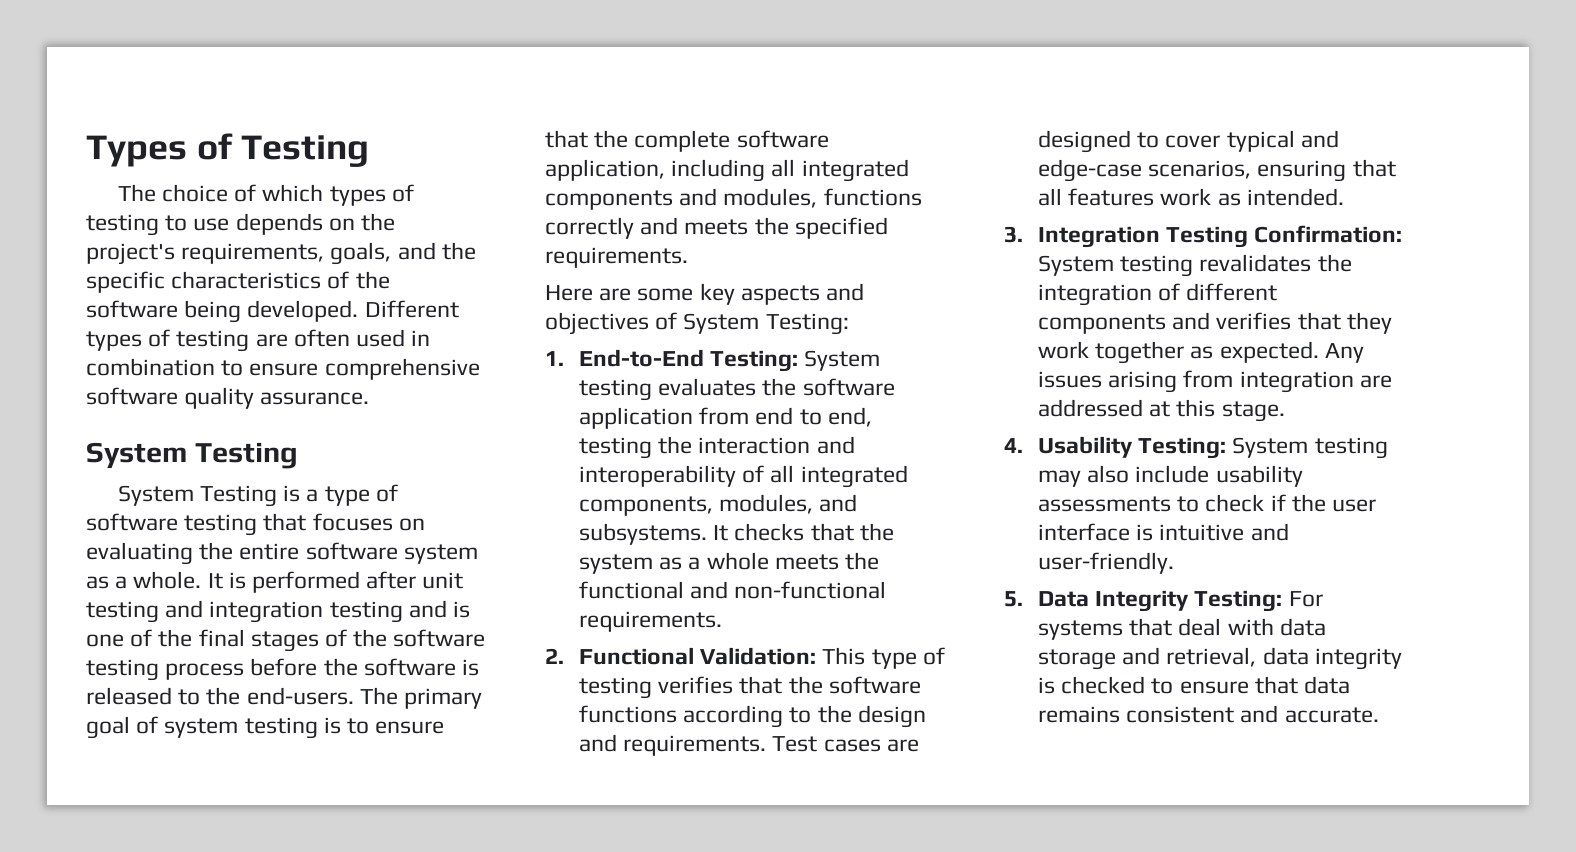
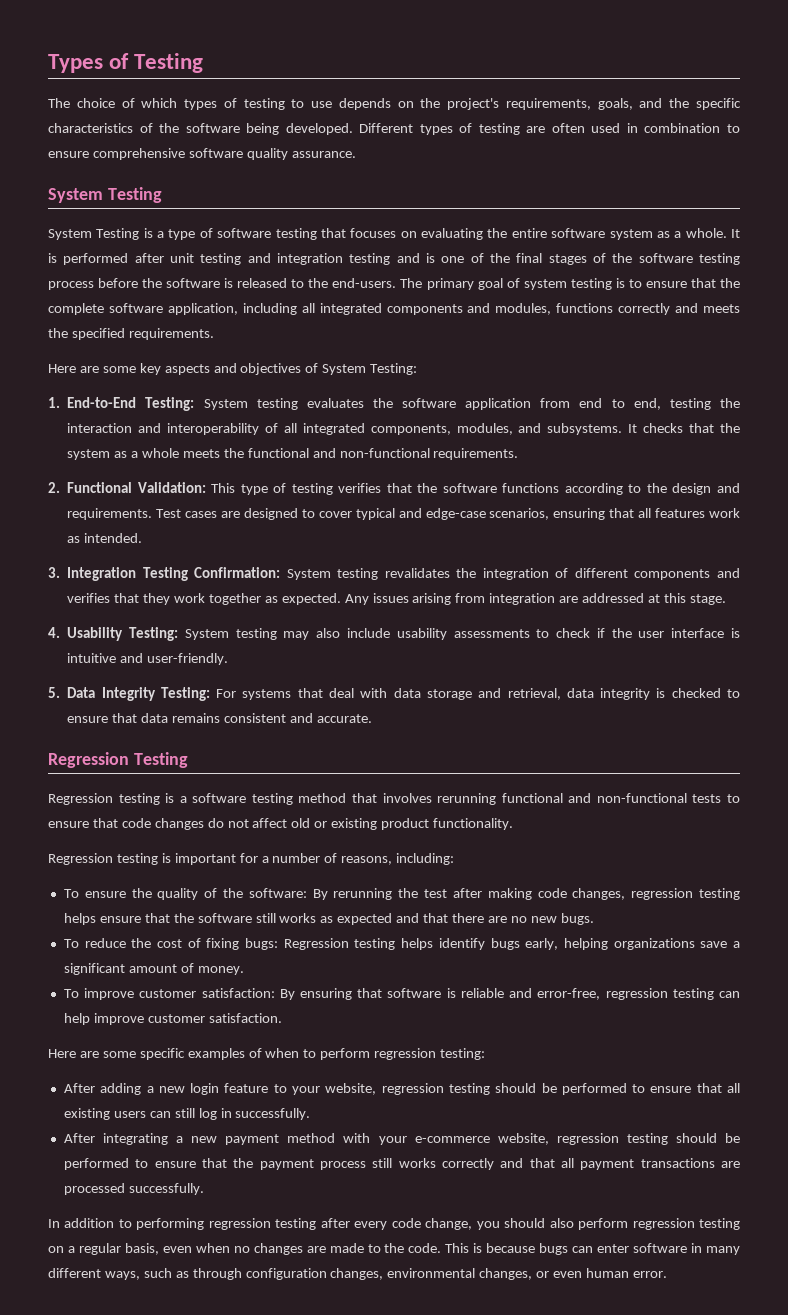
+ Regression Testing
+ Regression testing is a software testing method that involves rerunning functional and non-functional tests to ensure that code changes do not affect old or existing product functionality.
+ Regression testing is important for a number of reasons, including:
+ To ensure the quality of the software: By rerunning the test after making code changes, regression testing helps ensure that the software still works as expected and that there are no new bugs.
+ To reduce the cost of fixing bugs: Regression testing helps identify bugs early, helping organizations save a significant amount of money.
+ To improve customer satisfaction: By ensuring that software is reliable and error-free, regression testing can help improve customer satisfaction.
+ Here are some specific examples of when to perform regression testing:
+ After adding a new login feature to your website, regression testing should be performed to ensure that all existing users can still log in successfully.
+ After integrating a new payment method with your e-commerce website, regression testing should be performed to ensure that the payment process still works correctly and that all payment transactions are processed successfully.
+ In addition to performing regression testing after every code change, you should also perform regression testing on a regular basis, even when no changes are made to the code. This is because bugs can enter software in many different ways, such as through configuration changes, environmental changes, or even human error.

